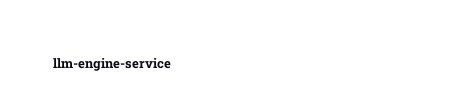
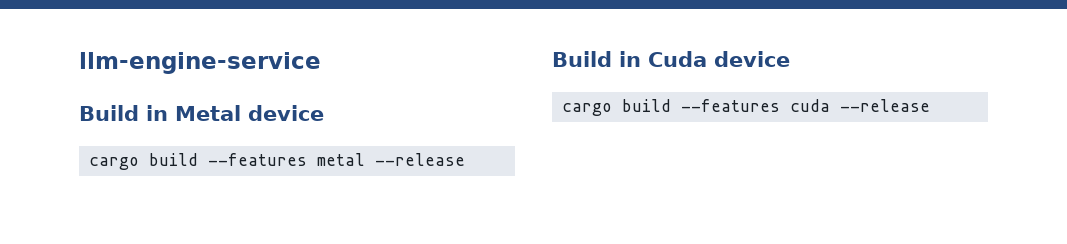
+ Build in Metal device
+ cargo build --features metal --release
+ Build in Cuda device
+ cargo build --features cuda --release

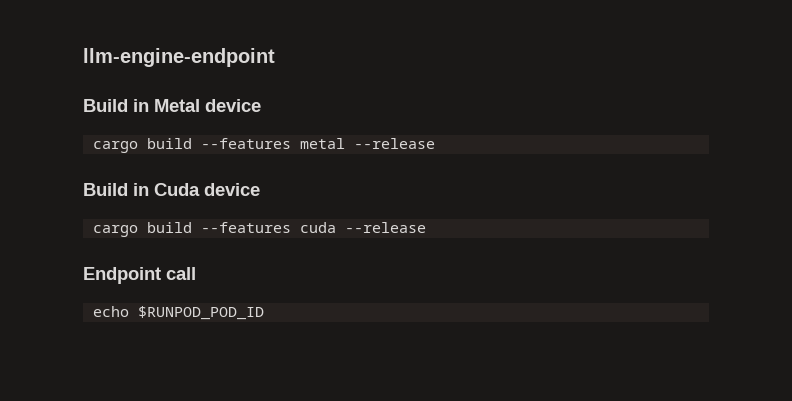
- llm-engine-service
+ llm-engine-endpoint
+ Endpoint call
+ echo $RUNPOD_POD_ID

